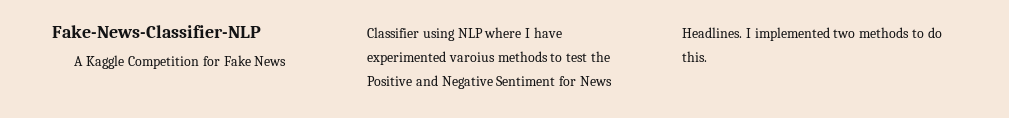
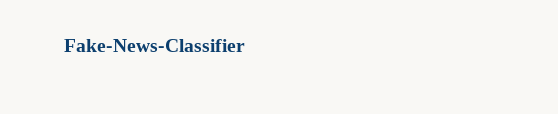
- Fake-News-Classifier-NLP
- A Kaggle Competition for Fake News Classifier using NLP where I have experimented varoius methods to test the Positive and Negative Sentiment for News Headlines. I implemented two methods to do this.
+ Fake-News-Classifier

